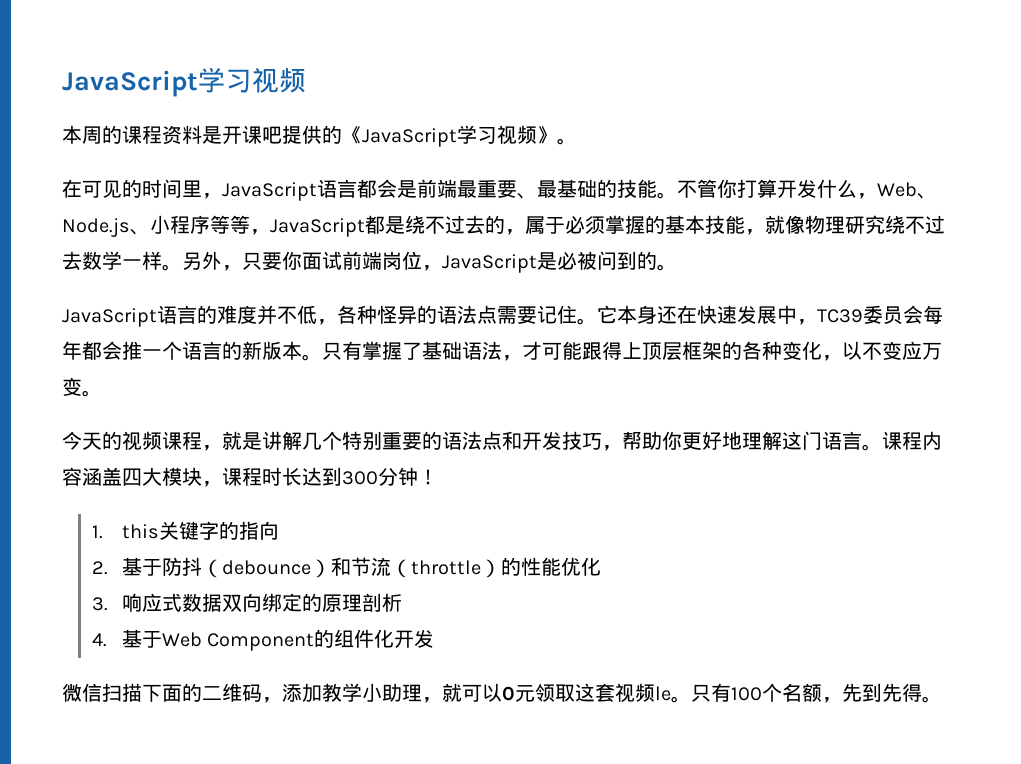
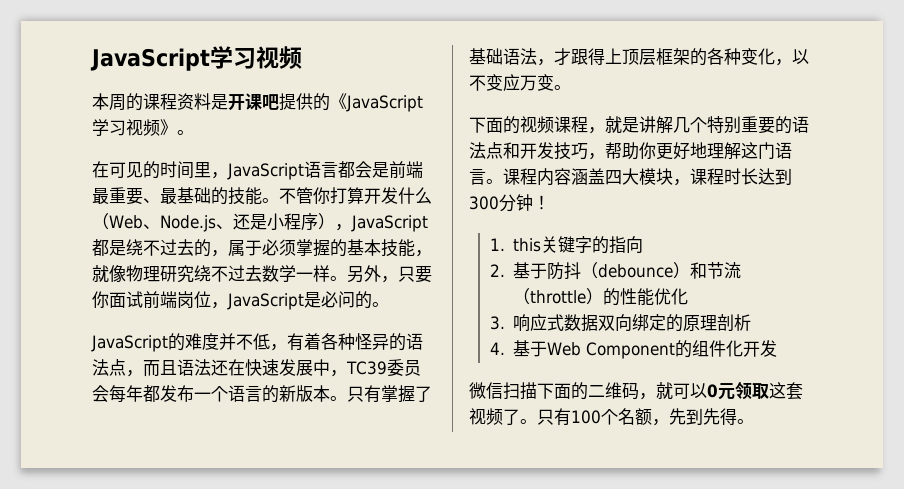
- 不管你打算开发什么，Web、Node.js、小程序等等，JavaScript都是绕不过去的，属于必须掌握的基本技能，就像物理研究绕不过去数学一样。
+ 不管你打算开发什么（Web、Node.js、还是小程序），JavaScript都是绕不过去的，属于必须掌握的基本技能，就像物理研究绕不过去数学一样。
- 另外，只要你面试前端岗位，JavaScript是必被问到的。
+ 另外，只要你面试前端岗位，JavaScript是必问的。
- JavaScript语言的难度并不低，各种怪异的语法点需要记住。它本身还在快速发展中，TC39委员会每年都会推一个语言的新版本。
+ JavaScript的难度并不低，有着各种怪异的语法点，而且语法还在快速发展中，TC39委员会每年都发布一个语言的新版本。
- 只有掌握了基础语法，才可能跟得上顶层框架的各种变化，以不变应万变。
+ 只有掌握了基础语法，才跟得上顶层框架的各种变化，以不变应万变。
- 今天的视频课程，就是讲解几个特别重要的语法点和开发技巧，帮助你更好地理解这门语言。
+ 下面的视频课程，就是讲解几个特别重要的语法点和开发技巧，帮助你更好地理解这门语言。
- 微信扫描下面的二维码，添加教学小助理，就可以0元领取这套视频le。
+ 微信扫描下面的二维码，就可以0元领取这套视频了。

